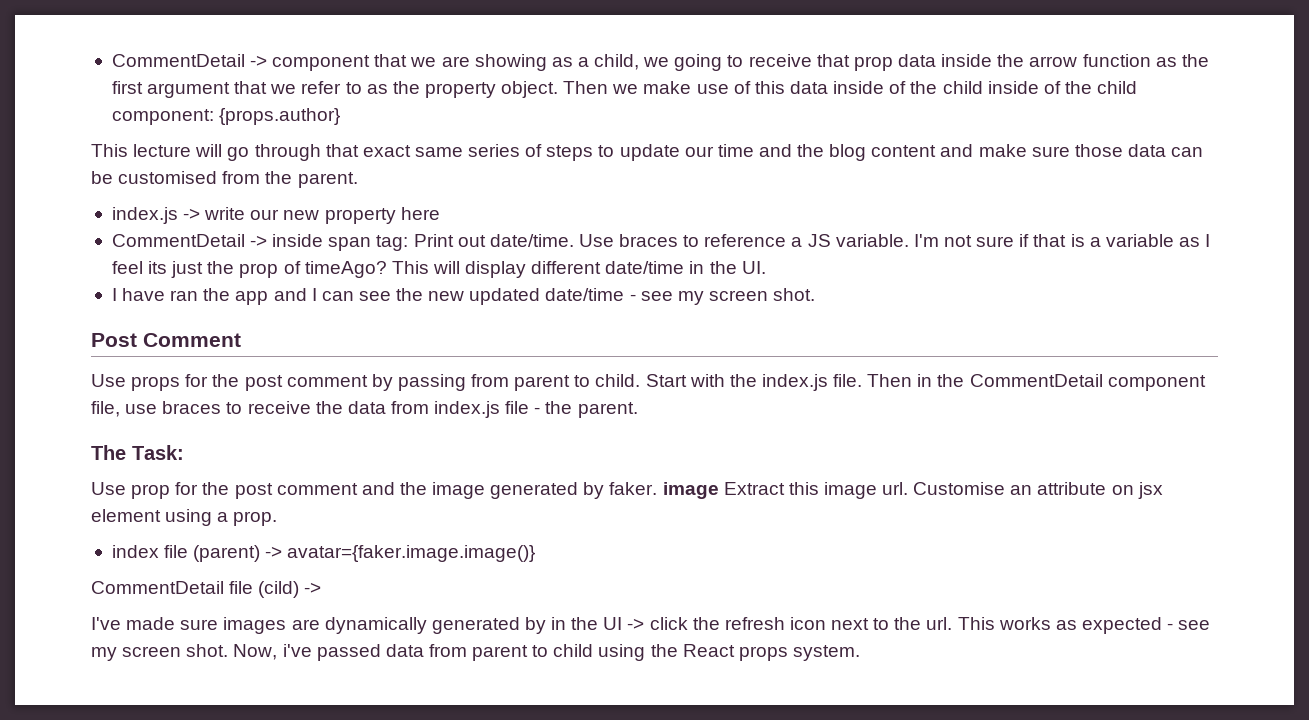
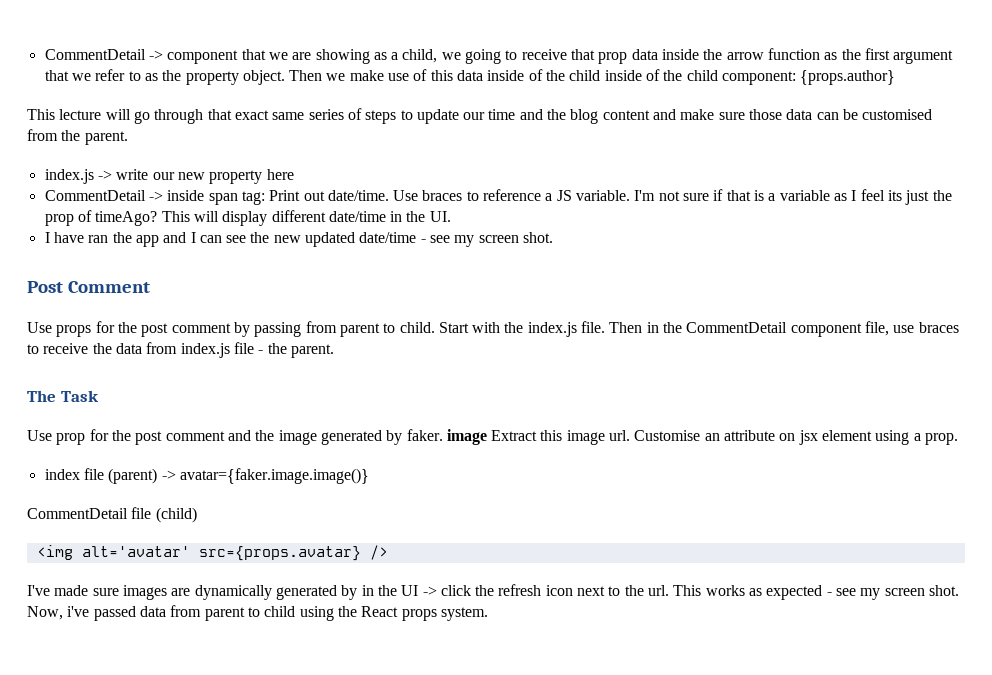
- The Task:
+ The Task
- CommentDetail file (cild) ->
+ CommentDetail file (child)
+ <img alt='avatar' src={props.avatar} />

